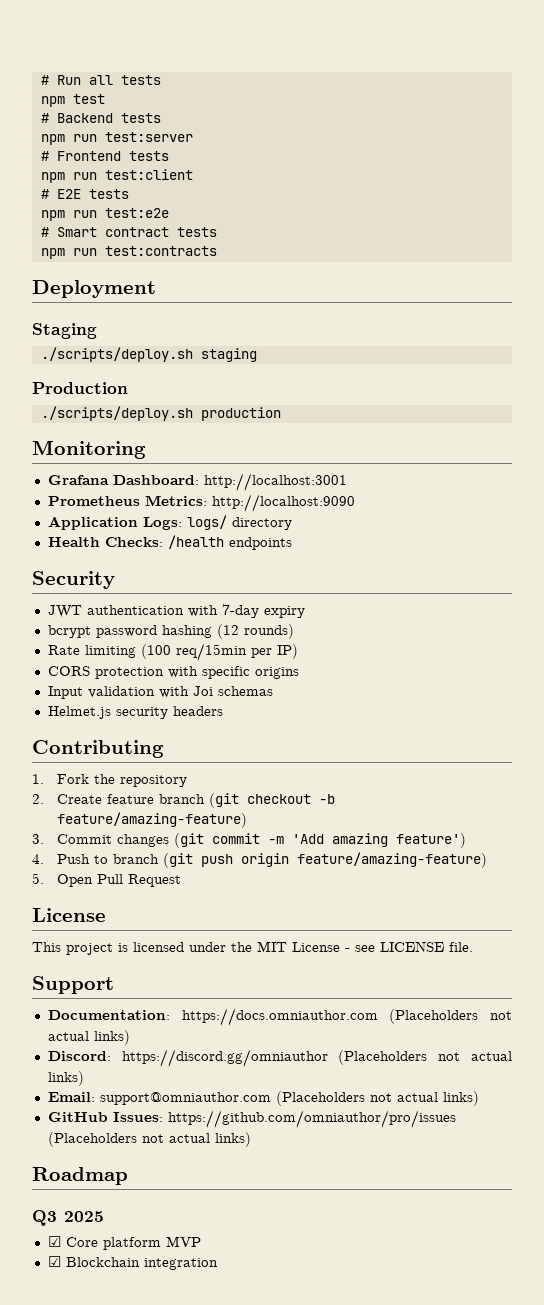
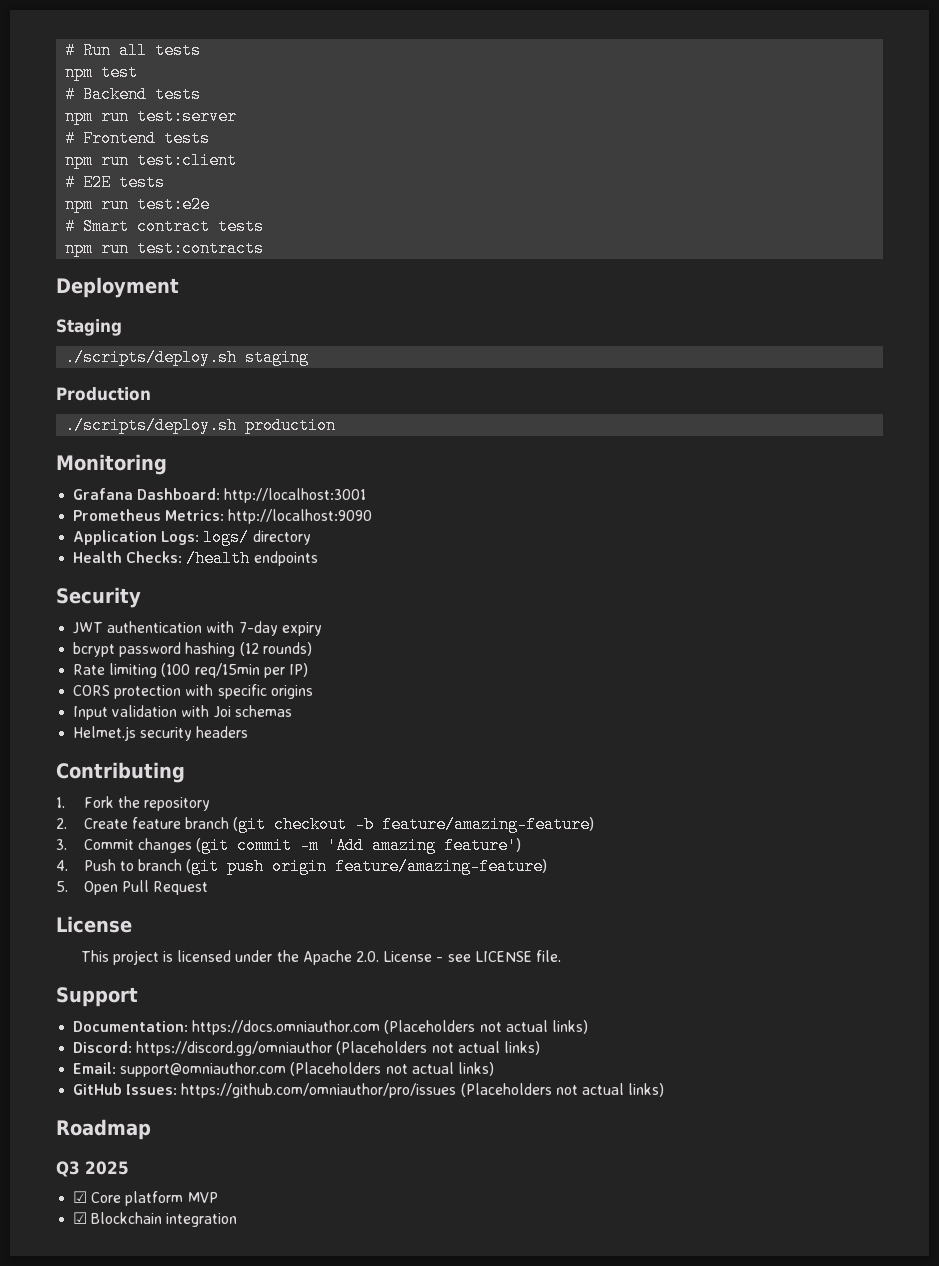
- This project is licensed under the MIT License - see LICENSE file.
+ This project is licensed under the Apache 2.0. License - see LICENSE file.

